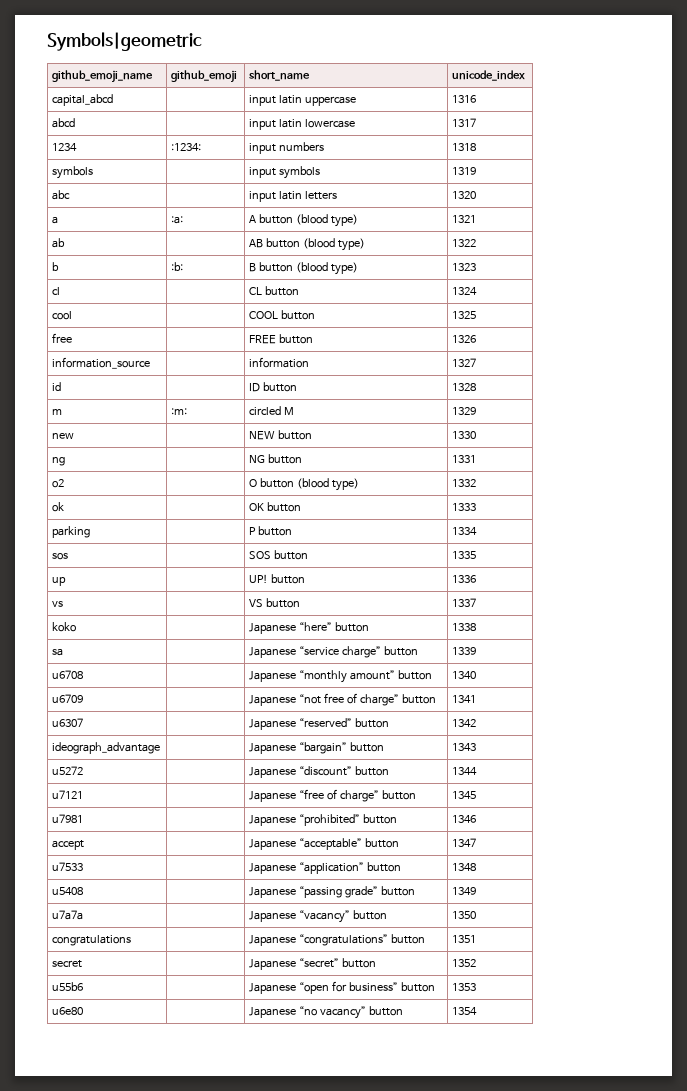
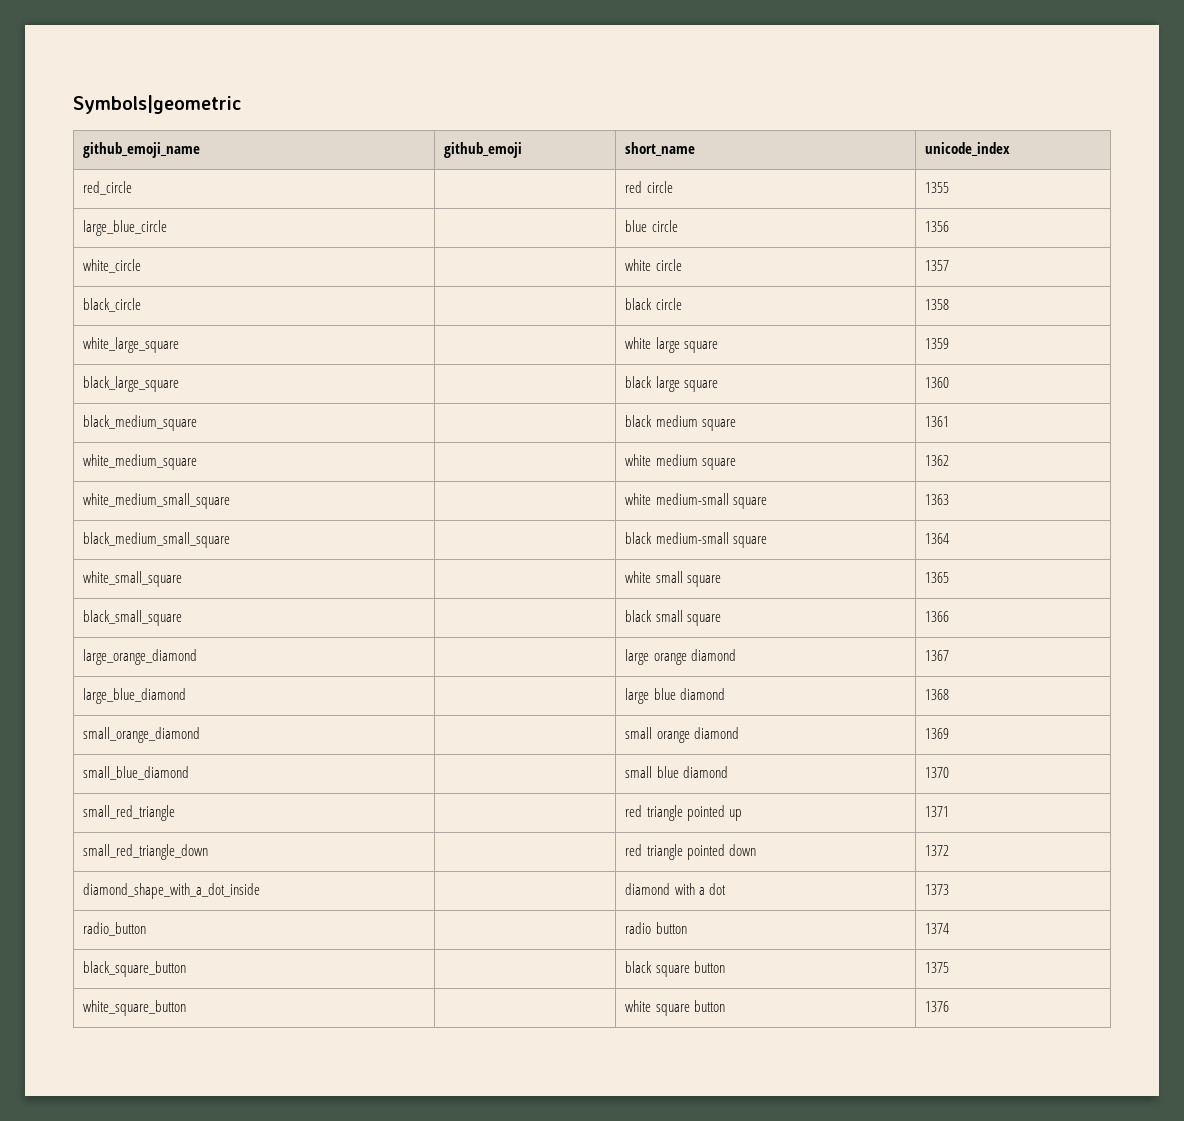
- capital_abcd | | input latin uppercase | 1316
- abcd | | input latin lowercase | 1317
- 1234 | :1234: | input numbers | 1318
- symbols | | input symbols | 1319
- abc | | input latin letters | 1320
- a | :a: | A button (blood type) | 1321
- ab | | AB button (blood type) | 1322
- b | :b: | B button (blood type) | 1323
- cl | | CL button | 1324
- cool | | COOL button | 1325
- free | | FREE button | 1326
- information_source | | information | 1327
- id | | ID button | 1328
- m | :m: | circled M | 1329
- new | | NEW button | 1330
- ng | | NG button | 1331
- o2 | | O button (blood type) | 1332
- ok | | OK button | 1333
- parking | | P button | 1334
- sos | | SOS button | 1335
- up | | UP! button | 1336
- vs | | VS button | 1337
- koko | | Japanese “here” button | 1338
- sa | | Japanese “service charge” button | 1339
- u6708 | | Japanese “monthly amount” button | 1340
- u6709 | | Japanese “not free of charge” button | 1341
- u6307 | | Japanese “reserved” button | 1342
- ideograph_advantage | | Japanese “bargain” button | 1343
- u5272 | | Japanese “discount” button | 1344
- u7121 | | Japanese “free of charge” button | 1345
- u7981 | | Japanese “prohibited” button | 1346
- accept | | Japanese “acceptable” button | 1347
- u7533 | | Japanese “application” button | 1348
- u5408 | | Japanese “passing grade” button | 1349
- u7a7a | | Japanese “vacancy” button | 1350
- congratulations | | Japanese “congratulations” button | 1351
- secret | | Japanese “secret” button | 1352
- u55b6 | | Japanese “open for business” button | 1353
- u6e80 | | Japanese “no vacancy” button | 1354
+ red_circle | | red circle | 1355
+ large_blue_circle | | blue circle | 1356
+ white_circle | | white circle | 1357
+ black_circle | | black circle | 1358
+ white_large_square | | white large square | 1359
+ black_large_square | | black large square | 1360
+ black_medium_square | | black medium square | 1361
+ white_medium_square | | white medium square | 1362
+ white_medium_small_square | | white medium-small square | 1363
+ black_medium_small_square | | black medium-small square | 1364
+ white_small_square | | white small square | 1365
+ black_small_square | | black small square | 1366
+ large_orange_diamond | | large orange diamond | 1367
+ large_blue_diamond | | large blue diamond | 1368
+ small_orange_diamond | | small orange diamond | 1369
+ small_blue_diamond | | small blue diamond | 1370
+ small_red_triangle | | red triangle pointed up | 1371
+ small_red_triangle_down | | red triangle pointed down | 1372
+ diamond_shape_with_a_dot_inside | | diamond with a dot | 1373
+ radio_button | | radio button | 1374
+ black_square_button | | black square button | 1375
+ white_square_button | | white square button | 1376

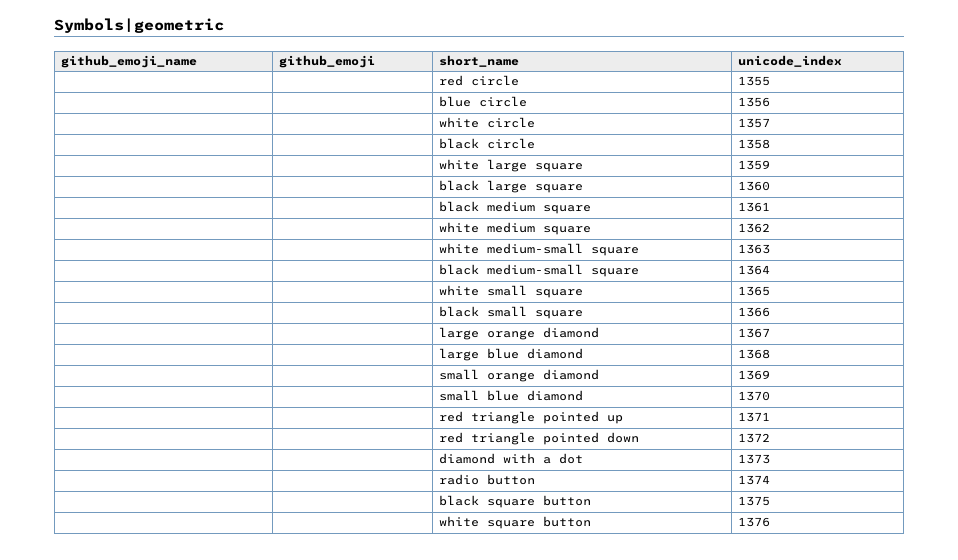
- red_circle | | red circle | 1355
+ | | red circle | 1355
- large_blue_circle | | blue circle | 1356
+ | | blue circle | 1356
- white_circle | | white circle | 1357
+ | | white circle | 1357
- black_circle | | black circle | 1358
+ | | black circle | 1358
- white_large_square | | white large square | 1359
+ | | white large square | 1359
- black_large_square | | black large square | 1360
+ | | black large square | 1360
- black_medium_square | | black medium square | 1361
+ | | black medium square | 1361
- white_medium_square | | white medium square | 1362
+ | | white medium square | 1362
- white_medium_small_square | | white medium-small square | 1363
+ | | white medium-small square | 1363
- black_medium_small_square | | black medium-small square | 1364
+ | | black medium-small square | 1364
- white_small_square | | white small square | 1365
+ | | white small square | 1365
- black_small_square | | black small square | 1366
+ | | black small square | 1366
- large_orange_diamond | | large orange diamond | 1367
+ | | large orange diamond | 1367
- large_blue_diamond | | large blue diamond | 1368
+ | | large blue diamond | 1368
- small_orange_diamond | | small orange diamond | 1369
+ | | small orange diamond | 1369
- small_blue_diamond | | small blue diamond | 1370
+ | | small blue diamond | 1370
- small_red_triangle | | red triangle pointed up | 1371
+ | | red triangle pointed up | 1371
- small_red_triangle_down | | red triangle pointed down | 1372
+ | | red triangle pointed down | 1372
- diamond_shape_with_a_dot_inside | | diamond with a dot | 1373
+ | | diamond with a dot | 1373
- radio_button | | radio button | 1374
+ | | radio button | 1374
- black_square_button | | black square button | 1375
+ | | black square button | 1375
- white_square_button | | white square button | 1376
+ | | white square button | 1376

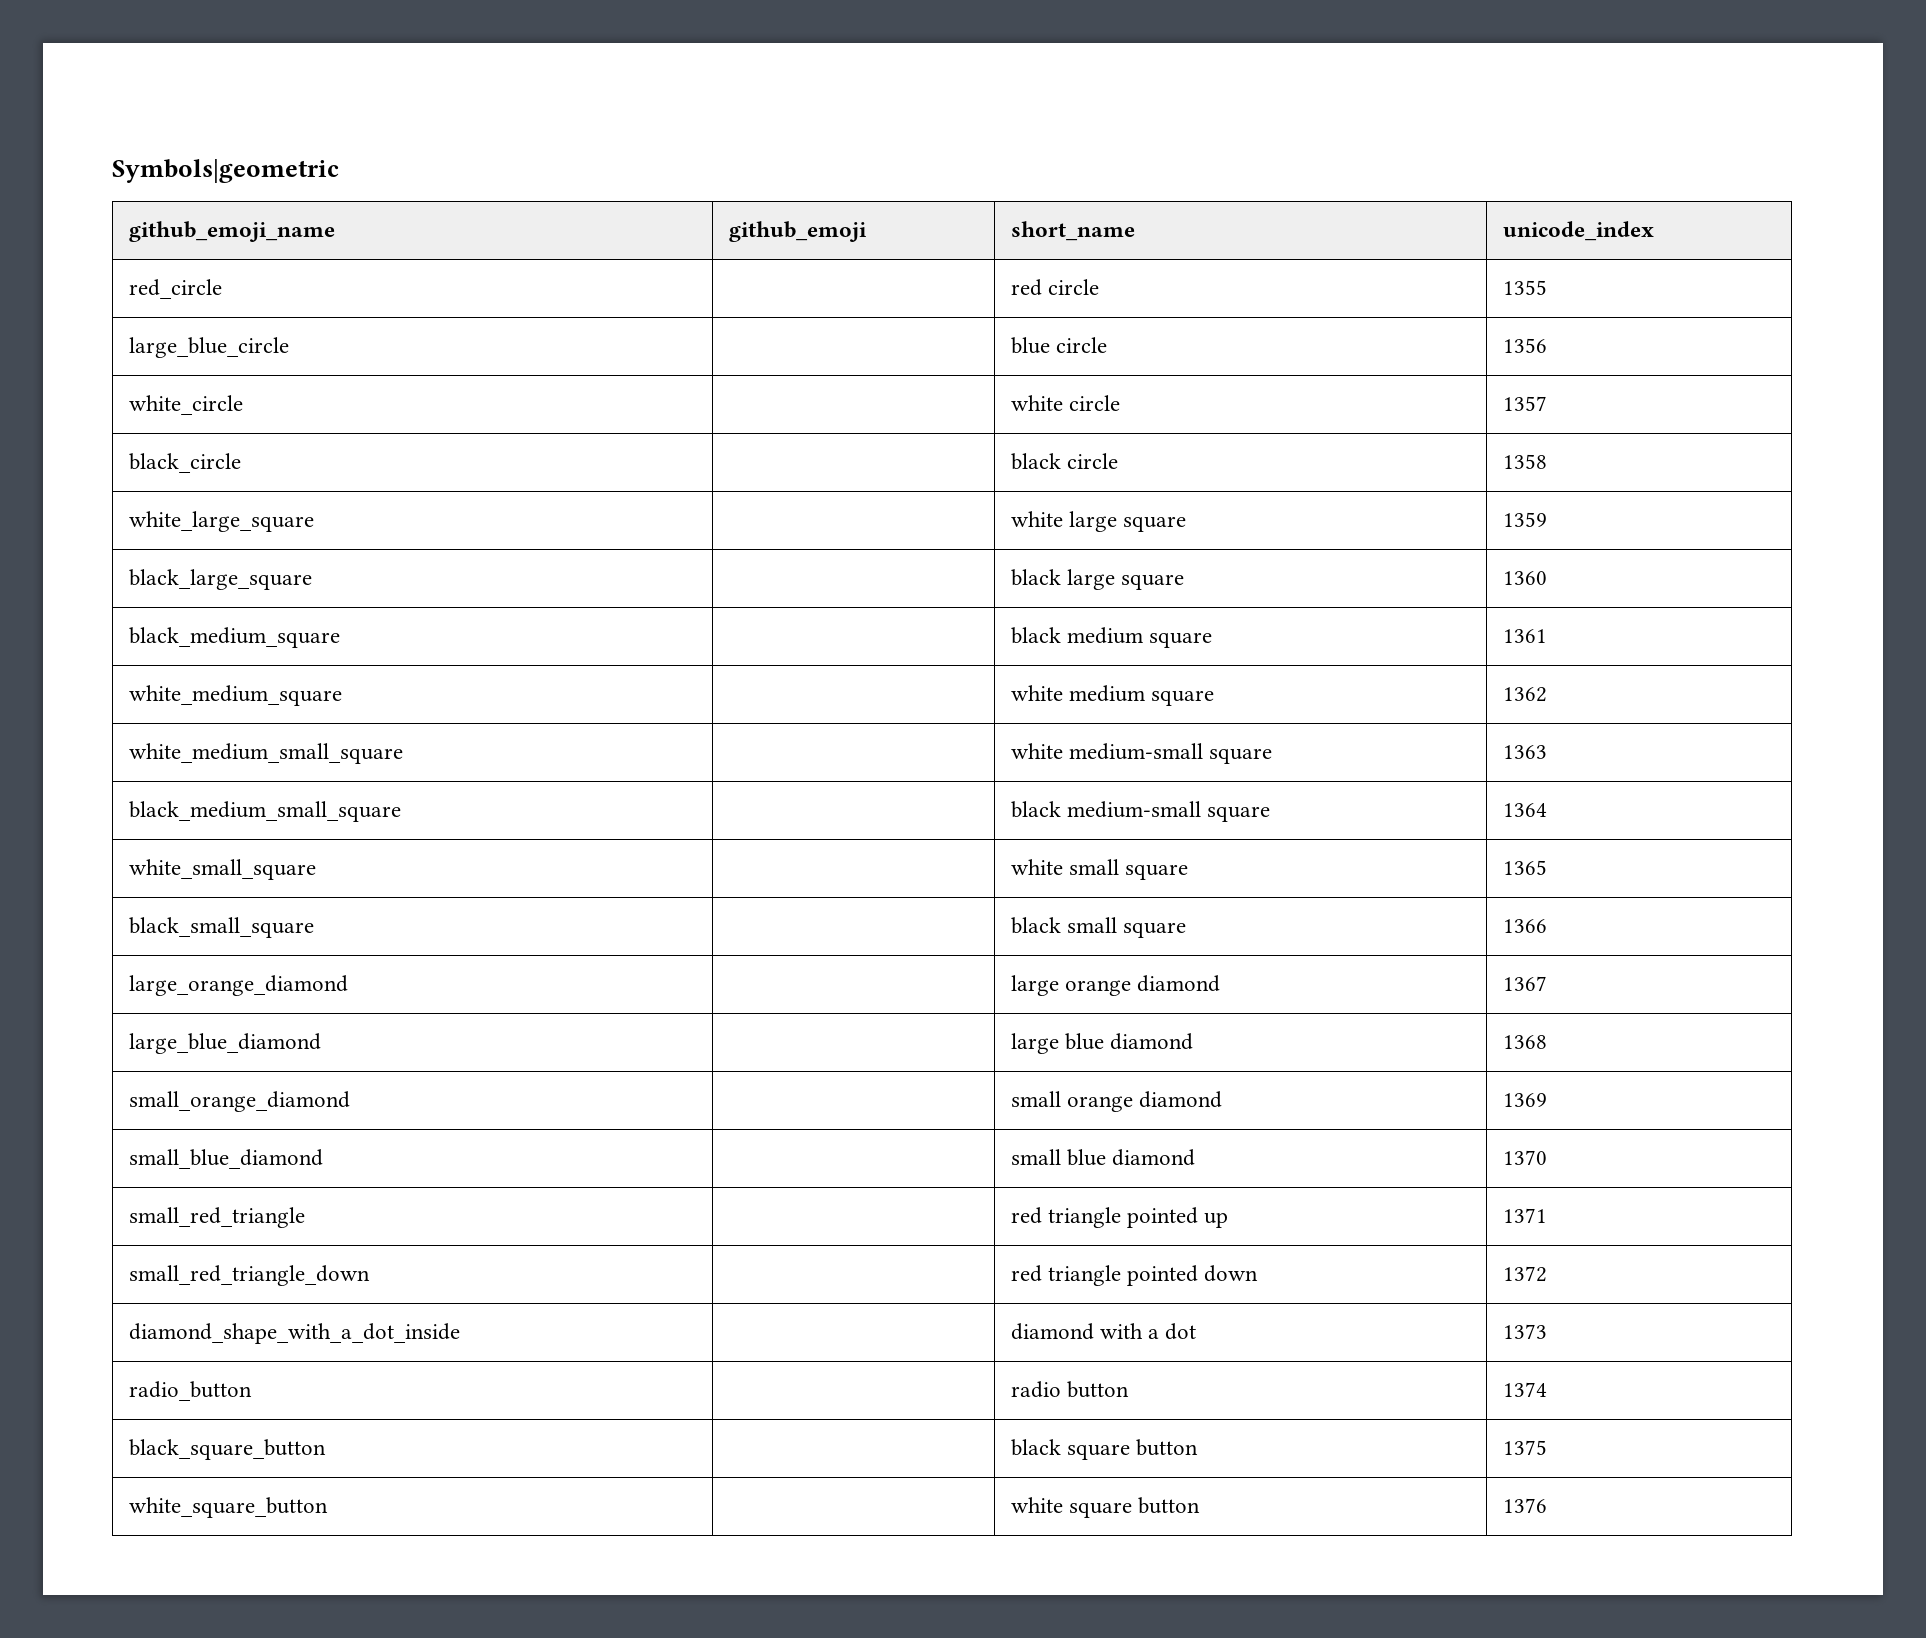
- | | red circle | 1355
+ red_circle | | red circle | 1355
- | | blue circle | 1356
+ large_blue_circle | | blue circle | 1356
- | | white circle | 1357
+ white_circle | | white circle | 1357
- | | black circle | 1358
+ black_circle | | black circle | 1358
- | | white large square | 1359
+ white_large_square | | white large square | 1359
- | | black large square | 1360
+ black_large_square | | black large square | 1360
- | | black medium square | 1361
+ black_medium_square | | black medium square | 1361
- | | white medium square | 1362
+ white_medium_square | | white medium square | 1362
- | | white medium-small square | 1363
+ white_medium_small_square | | white medium-small square | 1363
- | | black medium-small square | 1364
+ black_medium_small_square | | black medium-small square | 1364
- | | white small square | 1365
+ white_small_square | | white small square | 1365
- | | black small square | 1366
+ black_small_square | | black small square | 1366
- | | large orange diamond | 1367
+ large_orange_diamond | | large orange diamond | 1367
- | | large blue diamond | 1368
+ large_blue_diamond | | large blue diamond | 1368
- | | small orange diamond | 1369
+ small_orange_diamond | | small orange diamond | 1369
- | | small blue diamond | 1370
+ small_blue_diamond | | small blue diamond | 1370
- | | red triangle pointed up | 1371
+ small_red_triangle | | red triangle pointed up | 1371
- | | red triangle pointed down | 1372
+ small_red_triangle_down | | red triangle pointed down | 1372
- | | diamond with a dot | 1373
+ diamond_shape_with_a_dot_inside | | diamond with a dot | 1373
- | | radio button | 1374
+ radio_button | | radio button | 1374
- | | black square button | 1375
+ black_square_button | | black square button | 1375
- | | white square button | 1376
+ white_square_button | | white square button | 1376

